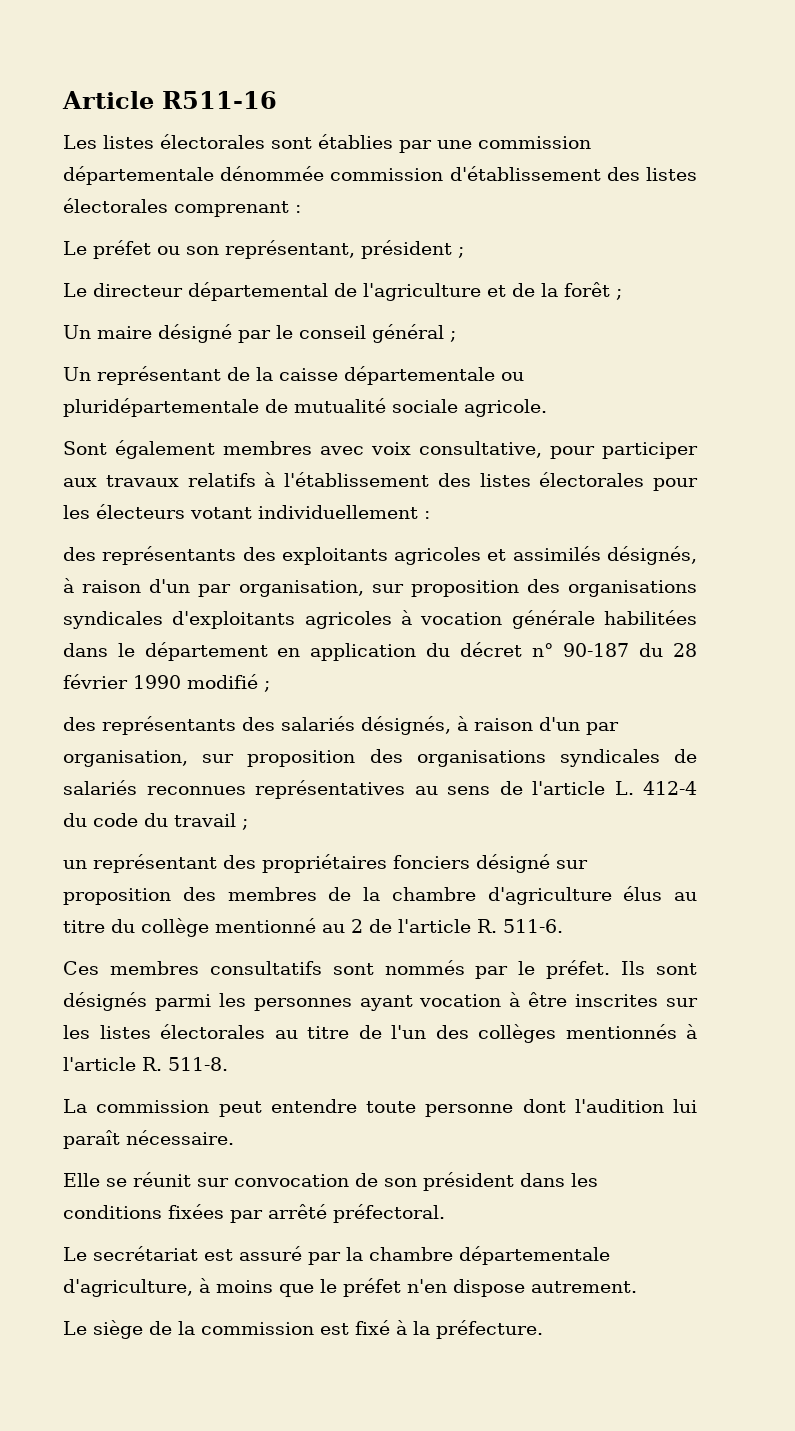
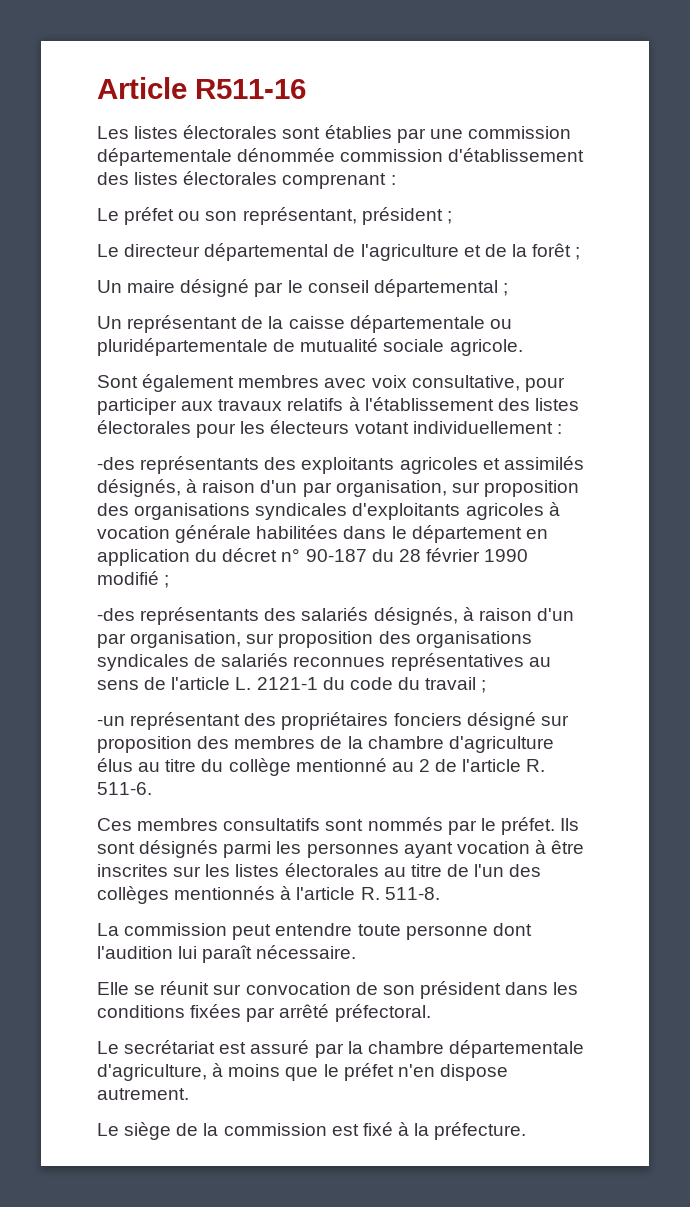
- Un maire désigné par le conseil général ;
+ Un maire désigné par le conseil départemental ;
- des représentants des exploitants agricoles et assimilés désignés, à raison d'un par organisation, sur proposition des organisations syndicales d'exploitants agricoles à vocation générale habilitées dans le département en application du décret n° 90-187 du 28 février 1990 modifié ;
+ -des représentants des exploitants agricoles et assimilés désignés, à raison d'un par organisation, sur proposition des organisations syndicales d'exploitants agricoles à vocation générale habilitées dans le département en application du décret n° 90-187 du 28 février 1990 modifié ;
- des représentants des salariés désignés, à raison d'un par organisation, sur proposition des organisations syndicales de salariés reconnues représentatives au sens de l'article L. 412-4 du code du travail ;
+ -des représentants des salariés désignés, à raison d'un par organisation, sur proposition des organisations syndicales de salariés reconnues représentatives au sens de l'article L. 2121-1 du code du travail ;
- un représentant des propriétaires fonciers désigné sur proposition des membres de la chambre d'agriculture élus au titre du collège mentionné au 2 de l'article R. 511-6.
+ -un représentant des propriétaires fonciers désigné sur proposition des membres de la chambre d'agriculture élus au titre du collège mentionné au 2 de l'article R. 511-6.

